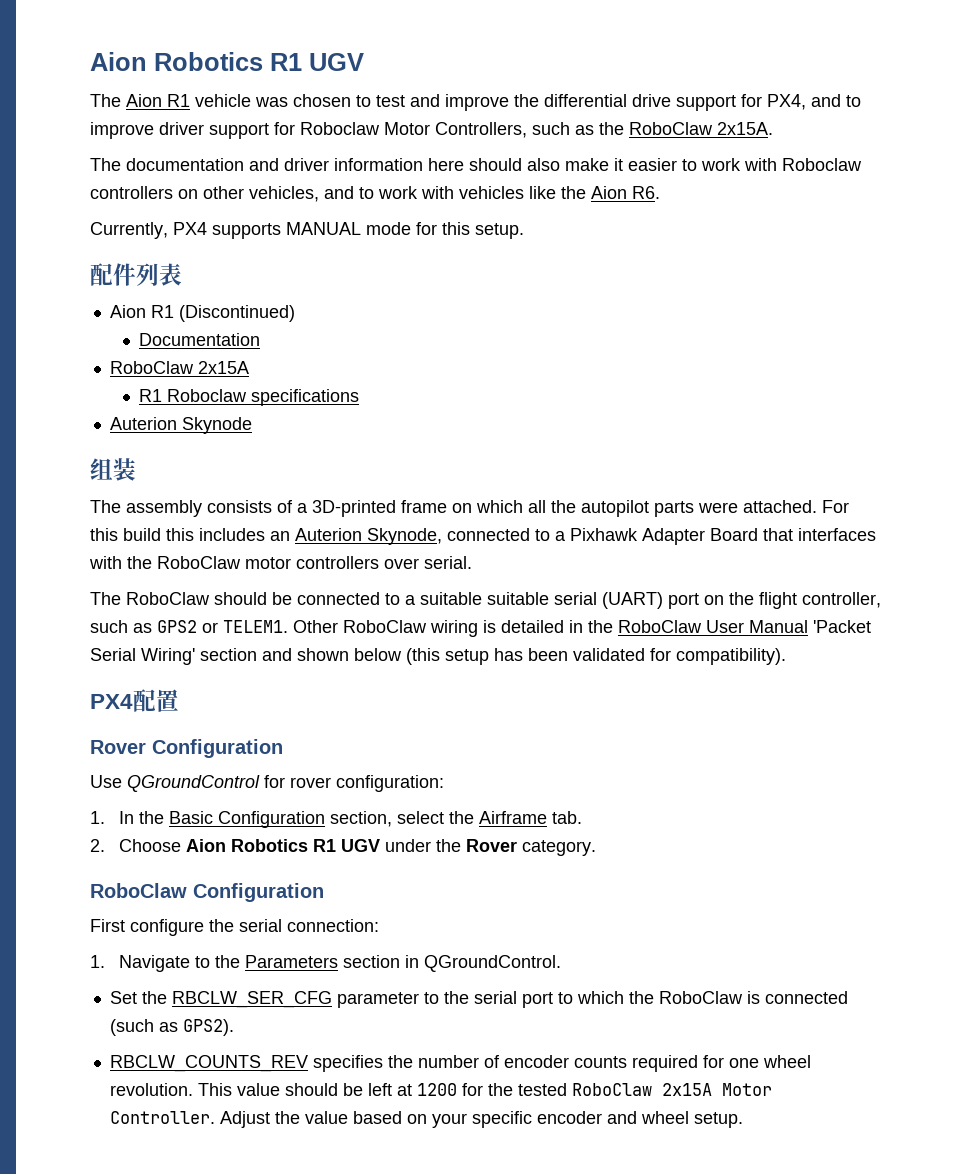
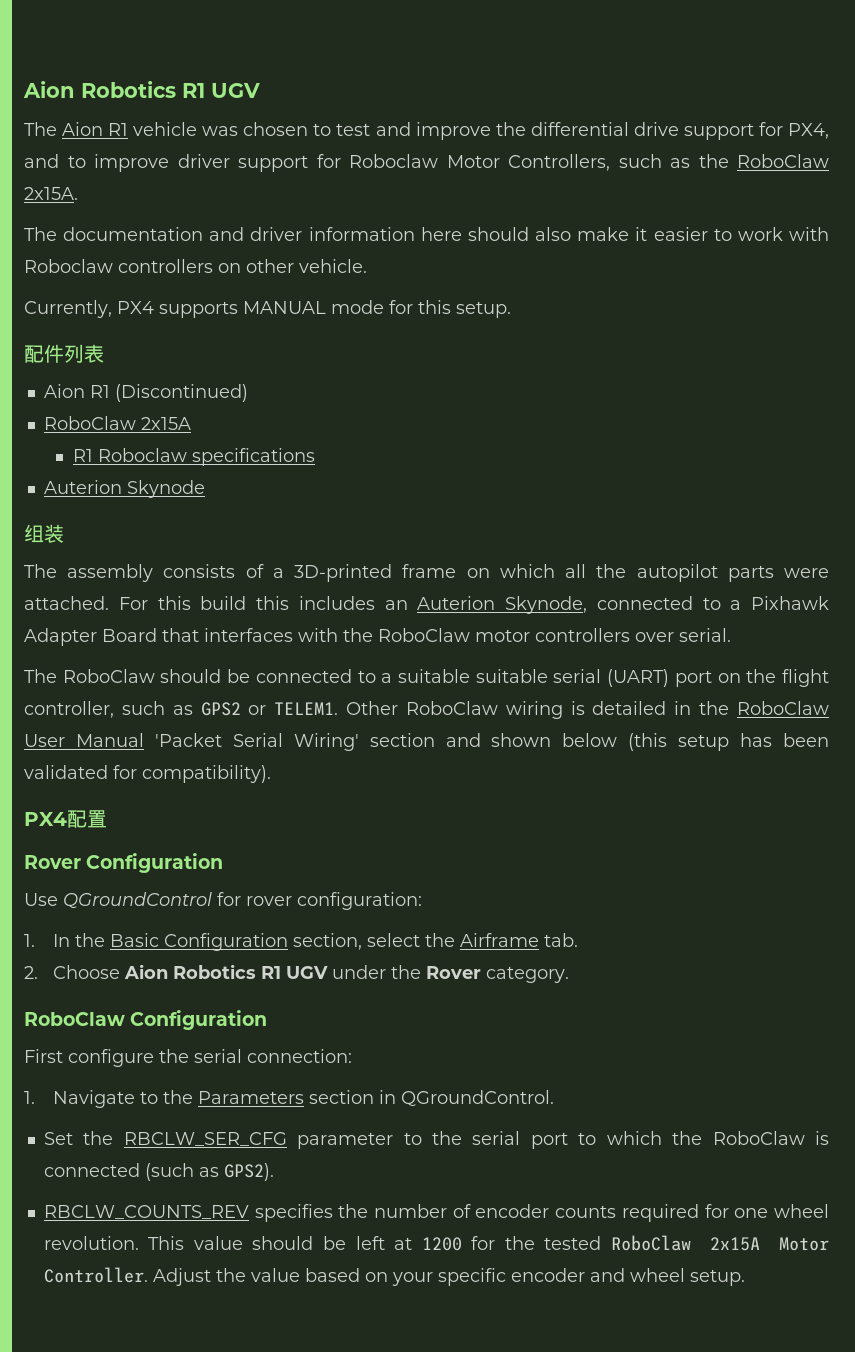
- The documentation and driver information here should also make it easier to work with Roboclaw controllers on other vehicles, and to work with vehicles like the Aion R6.
+ The documentation and driver information here should also make it easier to work with Roboclaw controllers on other vehicle.
- Documentation

